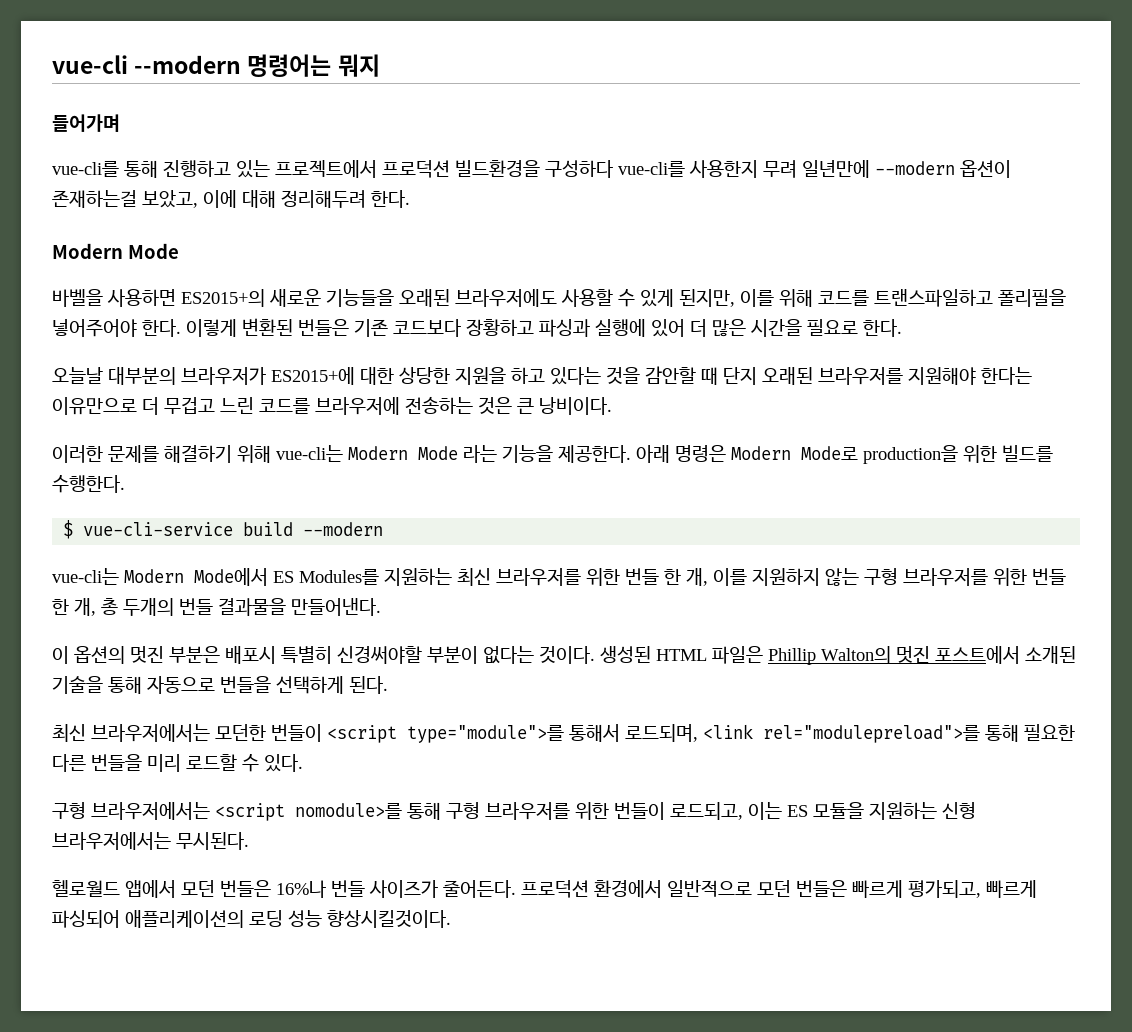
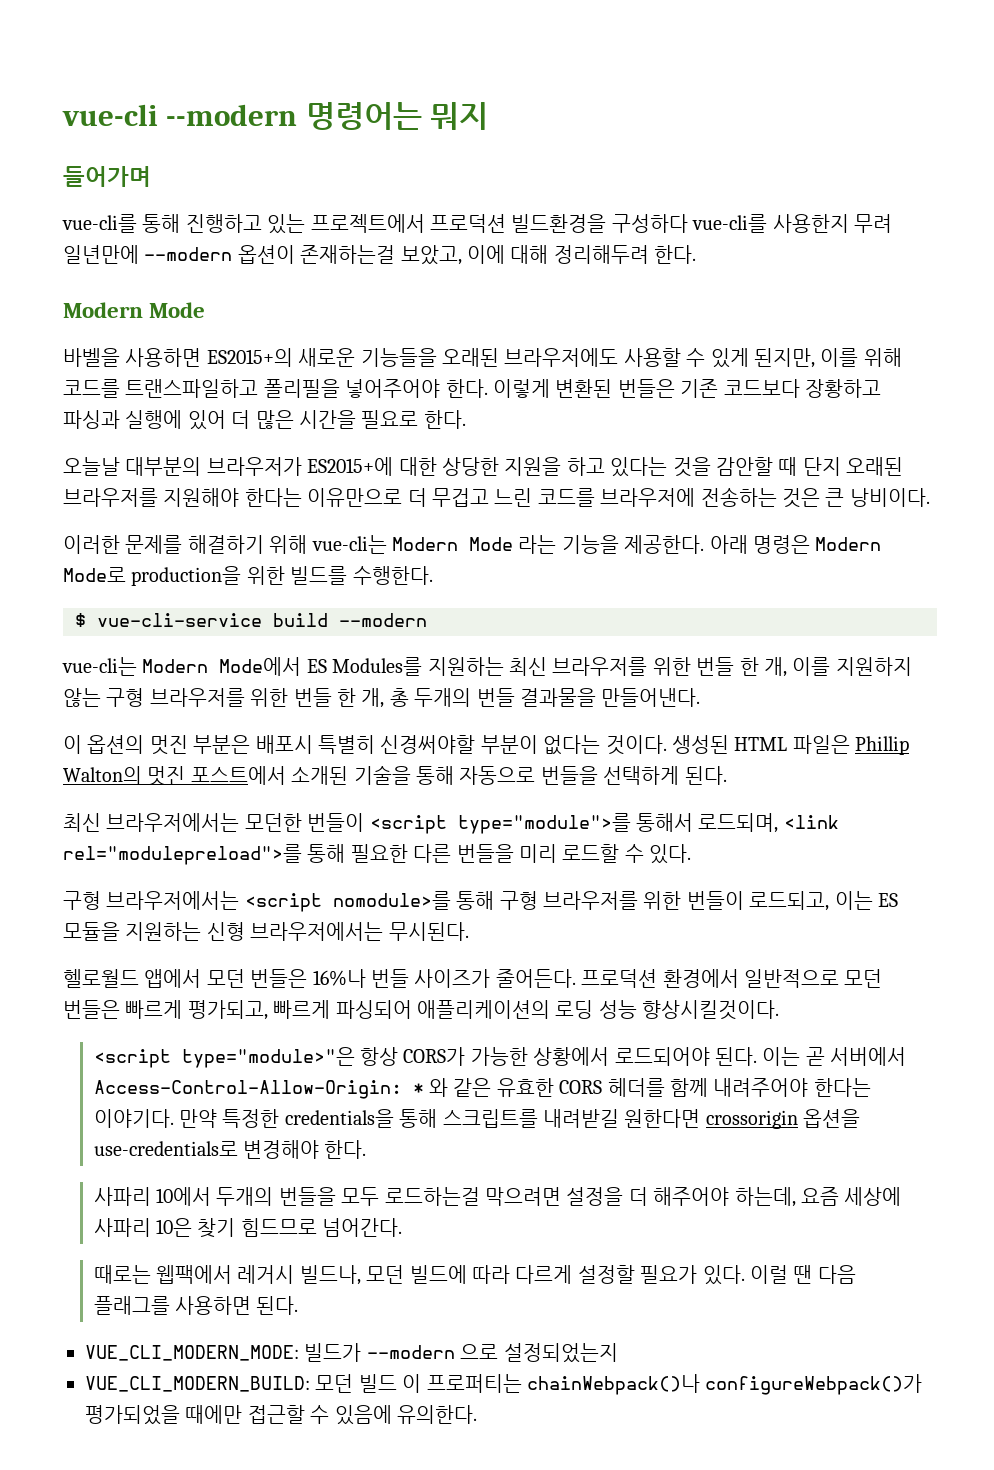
+ <script type="module>"은 항상 CORS가 가능한 상황에서 로드되어야 된다. 이는 곧 서버에서 Access-Control-Allow-Origin: * 와 같은 유효한 CORS 헤더를 함께 내려주어야 한다는 이야기다. 만약 특정한 credentials을 통해 스크립트를 내려받길 원한다면 crossorigin 옵션을 use-credentials로 변경해야 한다.
+ 사파리 10에서 두개의 번들을 모두 로드하는걸 막으려면 설정을 더 해주어야 하는데, 요즘 세상에 사파리 10은 찾기 힘드므로 넘어간다.
+ 때로는 웹팩에서 레거시 빌드나, 모던 빌드에 따라 다르게 설정할 필요가 있다. 이럴 땐 다음 플래그를 사용하면 된다.
+ VUE_CLI_MODERN_MODE: 빌드가 --modern 으로 설정되었는지
+ VUE_CLI_MODERN_BUILD: 모던 빌드 이 프로퍼티는 chainWebpack()나 configureWebpack()가 평가되었을 때에만 접근할 수 있음에 유의한다.

